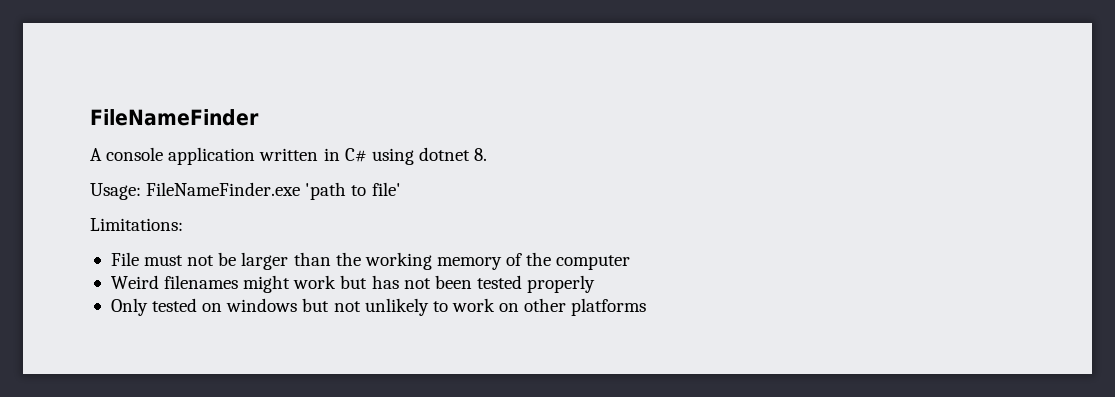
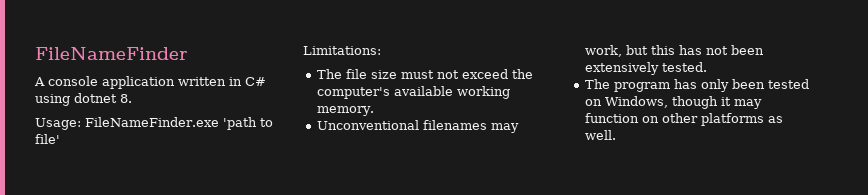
- File must not be larger than the working memory of the computer
- Weird filenames might work but has not been tested properly
- Only tested on windows but not unlikely to work on other platforms
+ The file size must not exceed the computer's available working memory.
+ Unconventional filenames may work, but this has not been extensively tested.
+ The program has only been tested on Windows, though it may function on other platforms as well.

